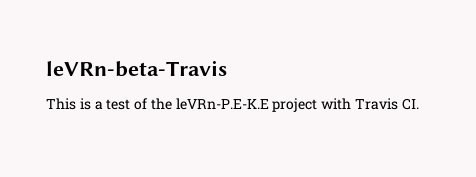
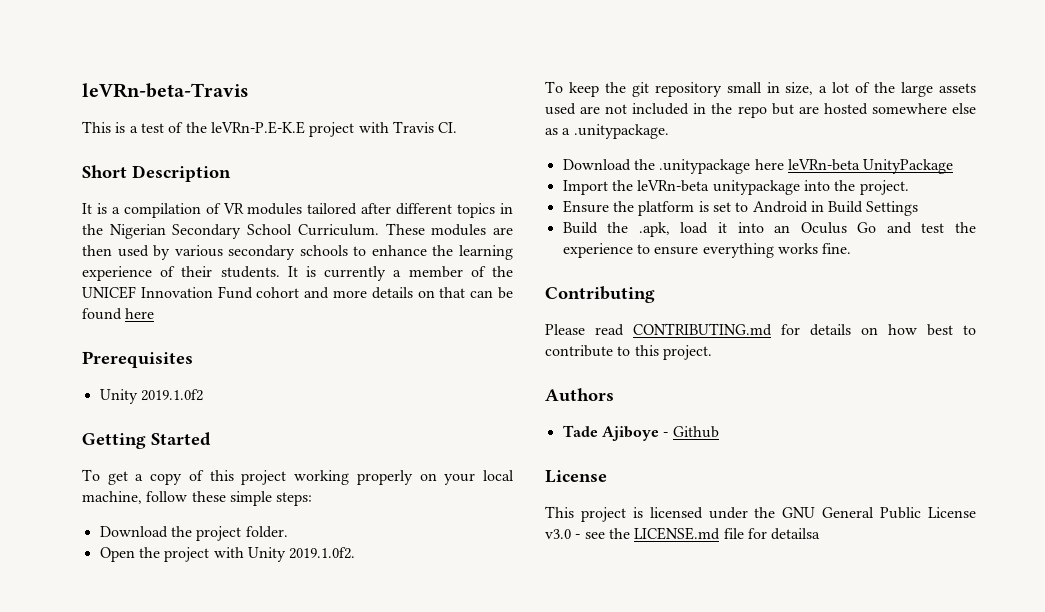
+ Short Description
+ It is a compilation of VR modules tailored after different topics in the Nigerian Secondary School Curriculum. These modules are then used by various secondary schools to enhance the learning experience of their students. It is currently a member of the UNICEF Innovation Fund cohort and more details on that can be found here
+ Prerequisites
+ Unity 2019.1.0f2
+ Getting Started
+ To get a copy of this project working properly on your local machine, follow these simple steps:
+ Download the project folder.
+ Open the project with Unity 2019.1.0f2.
+ To keep the git repository small in size, a lot of the large assets used are not included in the repo but are hosted somewhere else as a .unitypackage.
+ Download the .unitypackage here leVRn-beta UnityPackage
+ Import the leVRn-beta unitypackage into the project.
+ Ensure the platform is set to Android in Build Settings
+ Build the .apk, load it into an Oculus Go and test the experience to ensure everything works fine.
+ Contributing
+ Please read CONTRIBUTING.md for details on how best to contribute to this project.
+ Authors
+ Tade Ajiboye - Github
+ License
+ This project is licensed under the GNU General Public License v3.0 - see the LICENSE.md file for detailsa

